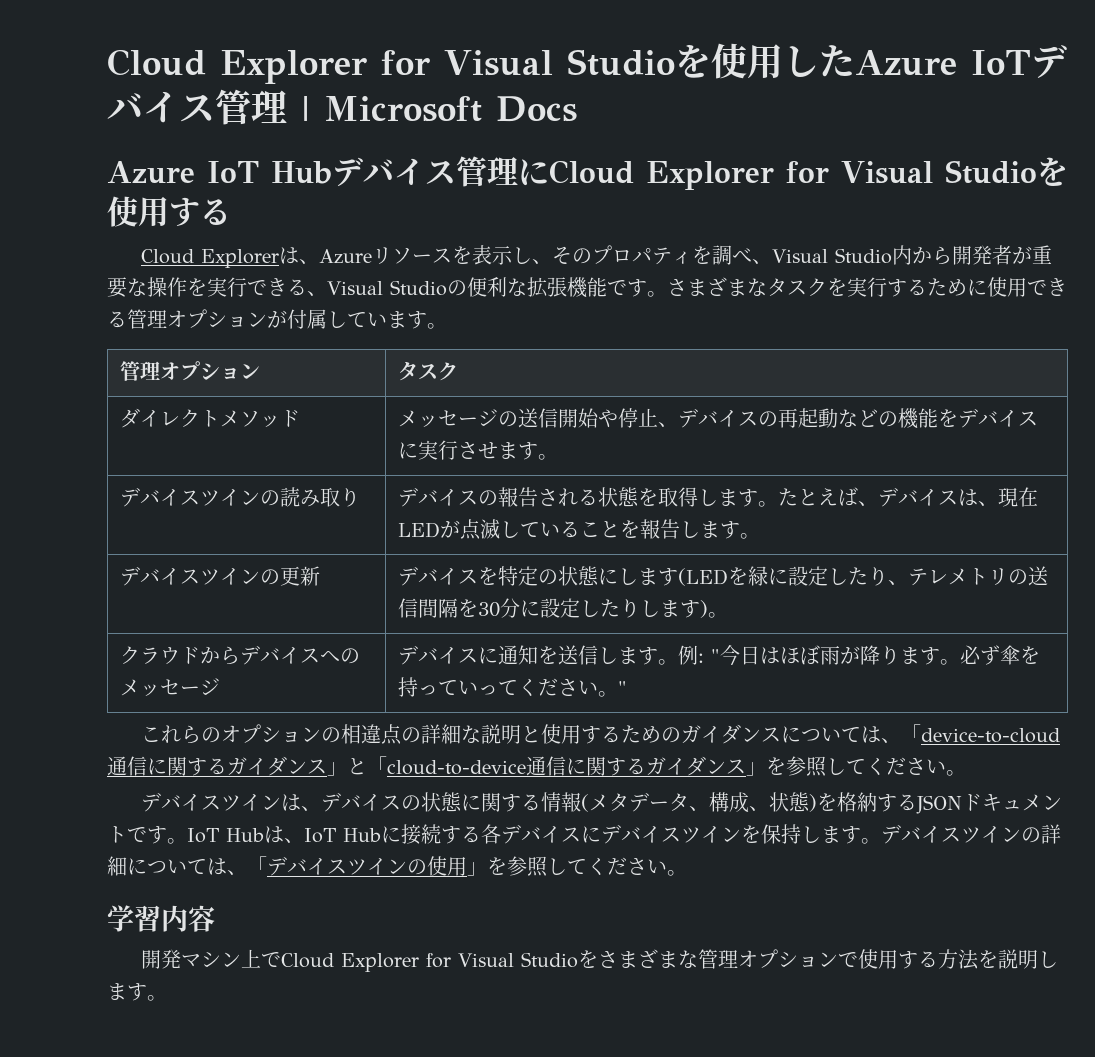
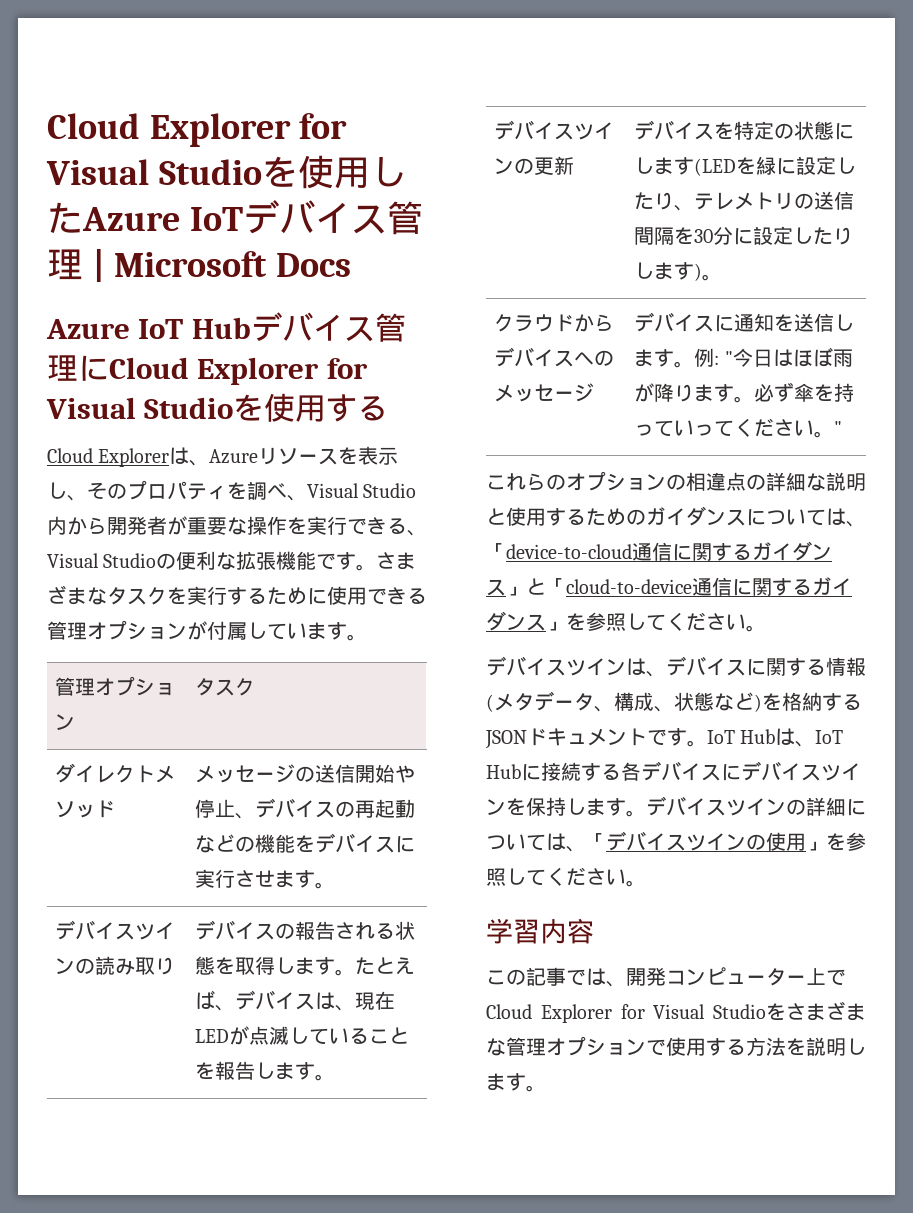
- デバイスツインは、デバイスの状態に関する情報(メタデータ、構成、状態)を格納するJSONドキュメントです。
+ デバイスツインは、デバイスに関する情報(メタデータ、構成、状態など)を格納するJSONドキュメントです。
- 開発マシン上でCloud Explorer for Visual Studioをさまざまな管理オプションで使用する方法を説明します。
+ この記事では、開発コンピューター上でCloud Explorer for Visual Studioをさまざまな管理オプションで使用する方法を説明します。

